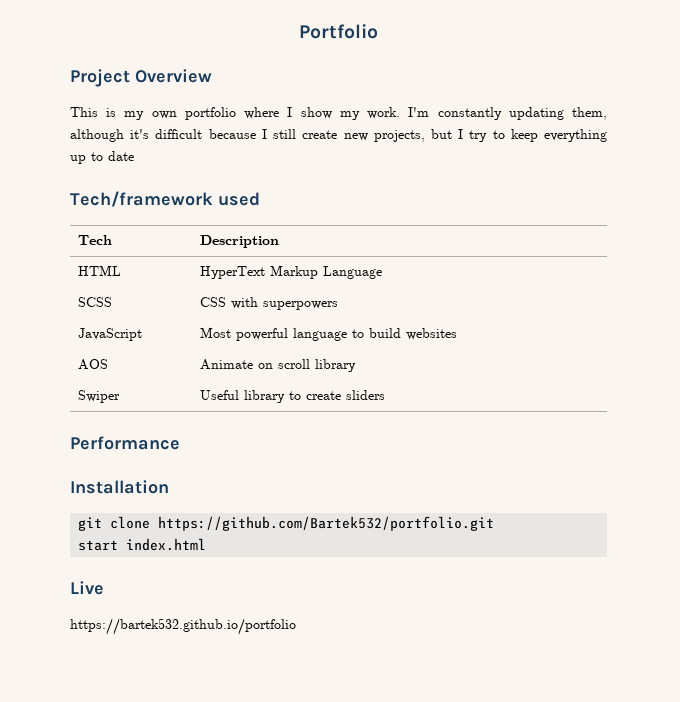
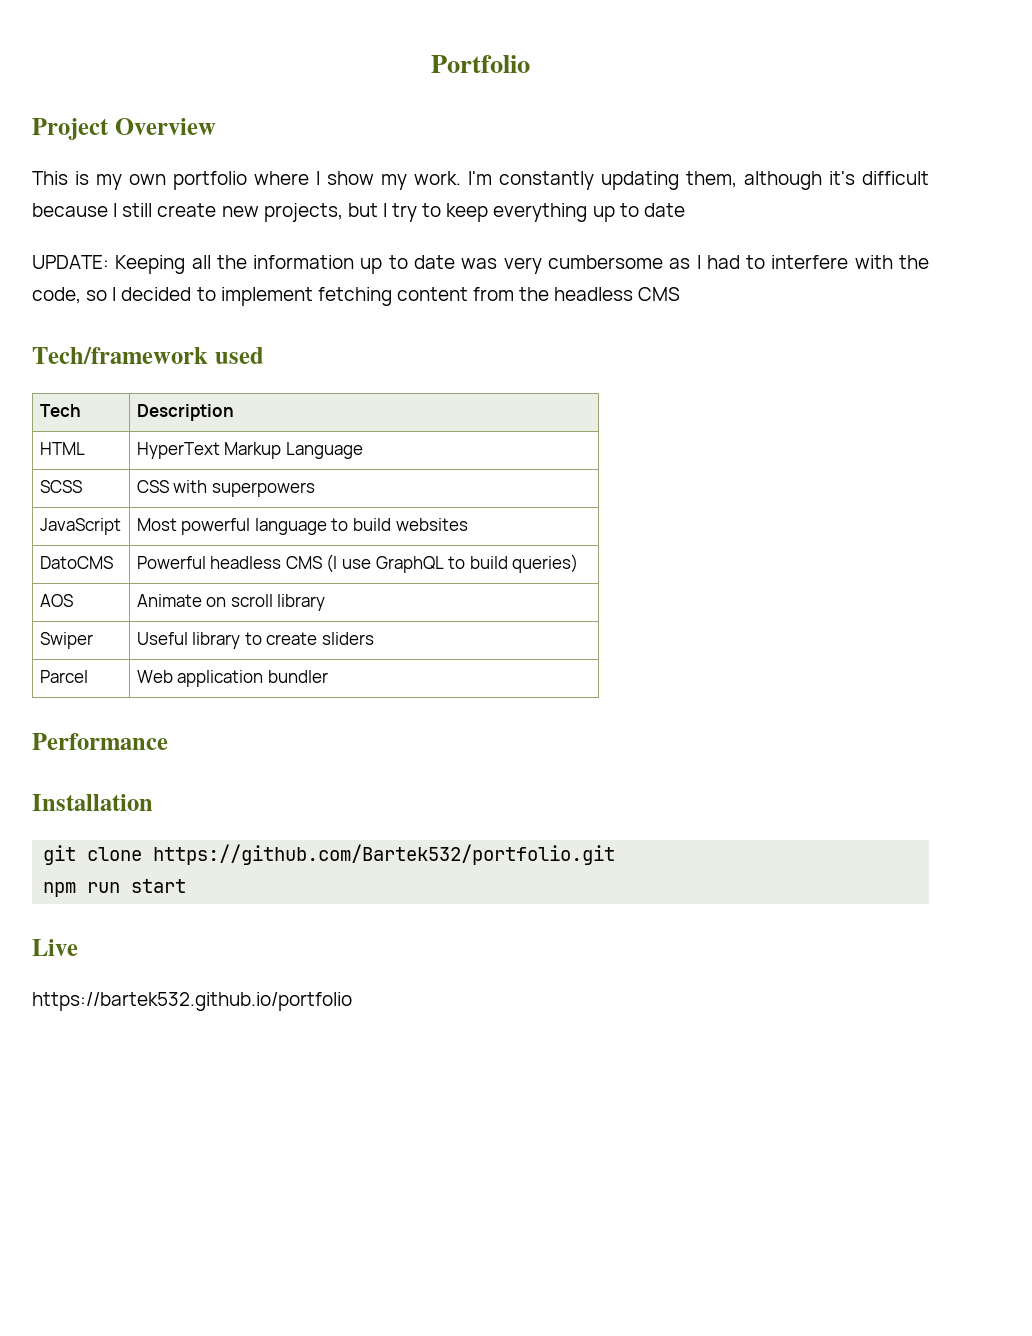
+ UPDATE: Keeping all the information up to date was very cumbersome as I had to interfere with the code, so I decided to implement fetching content from the headless CMS
+ DatoCMS | Powerful headless CMS (I use GraphQL to build queries)
+ Parcel | Web application bundler
- start index.html
+ npm run start

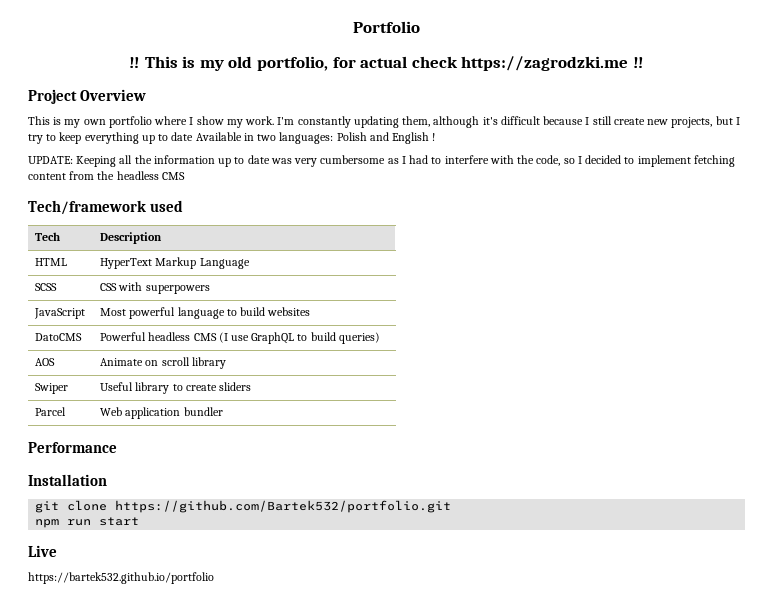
+ ‼ This is my old portfolio, for actual check https://zagrodzki.me ‼
- I'm constantly updating them, although it's difficult because I still create new projects, but I try to keep everything up to date
+ I'm constantly updating them, although it's difficult because I still create new projects, but I try to keep everything up to date Available in two languages: Polish and English !

